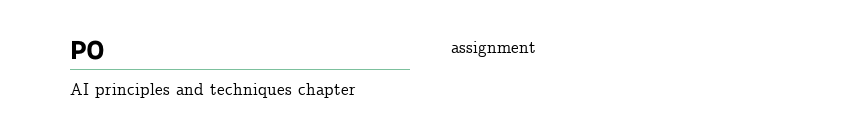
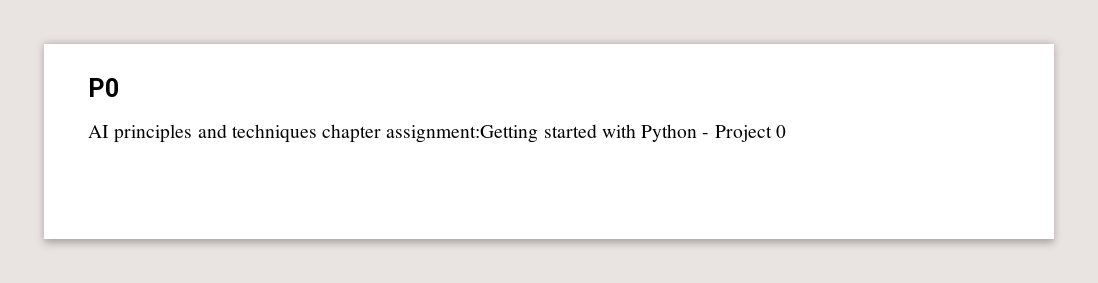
- AI principles and techniques chapter assignment
+ AI principles and techniques chapter assignment:Getting started with Python - Project 0

